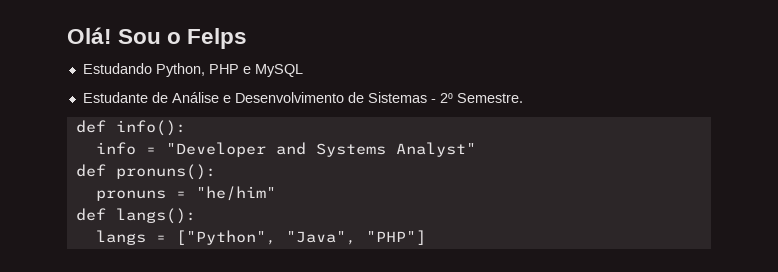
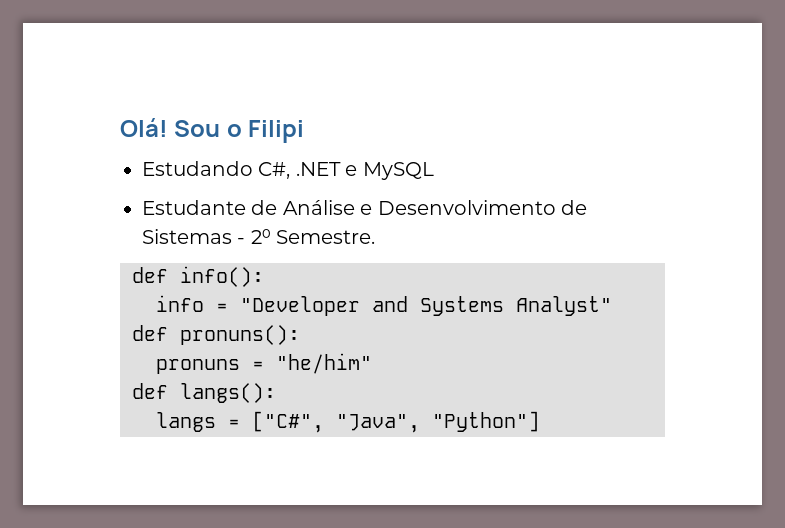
- Sou o Felps
+ Sou o Filipi
- Estudando Python, PHP e MySQL
+ Estudando C#, .NET e MySQL
- langs = ["Python", "Java", "PHP"]
+ langs = ["C#", "Java", "Python"]

